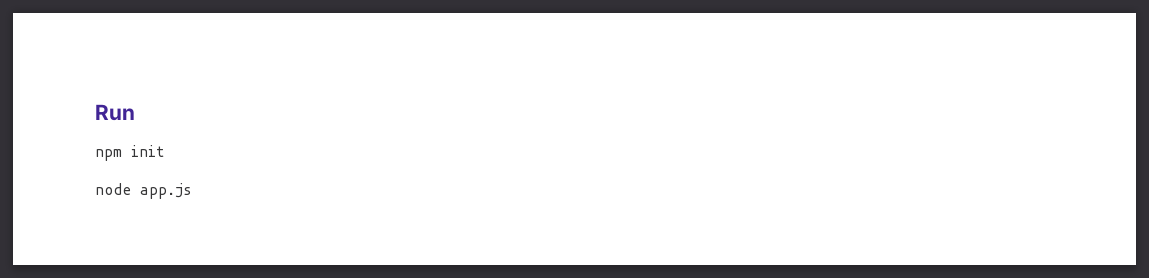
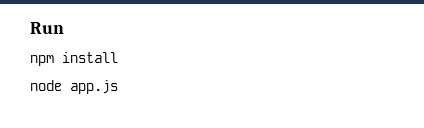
- npm init
+ npm install

